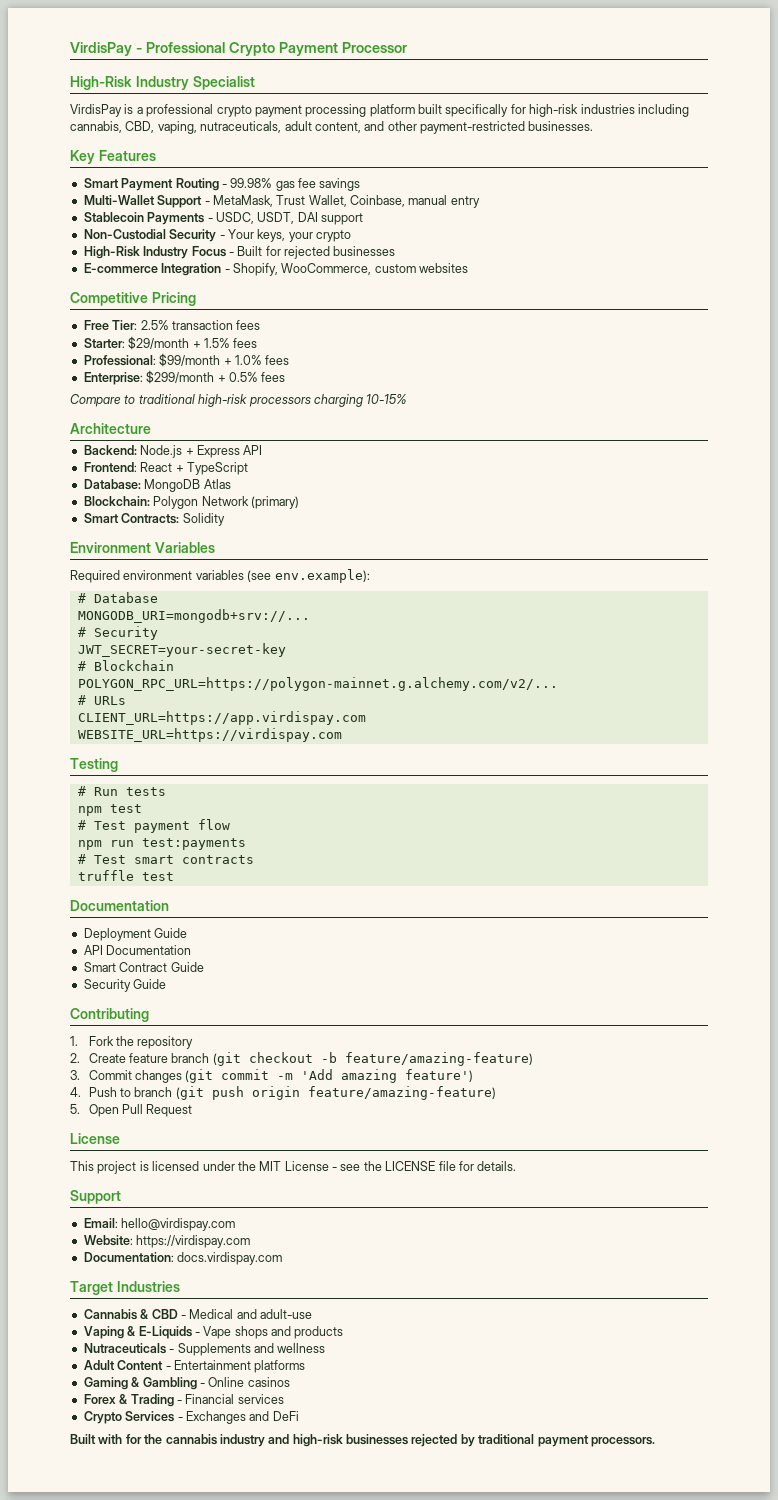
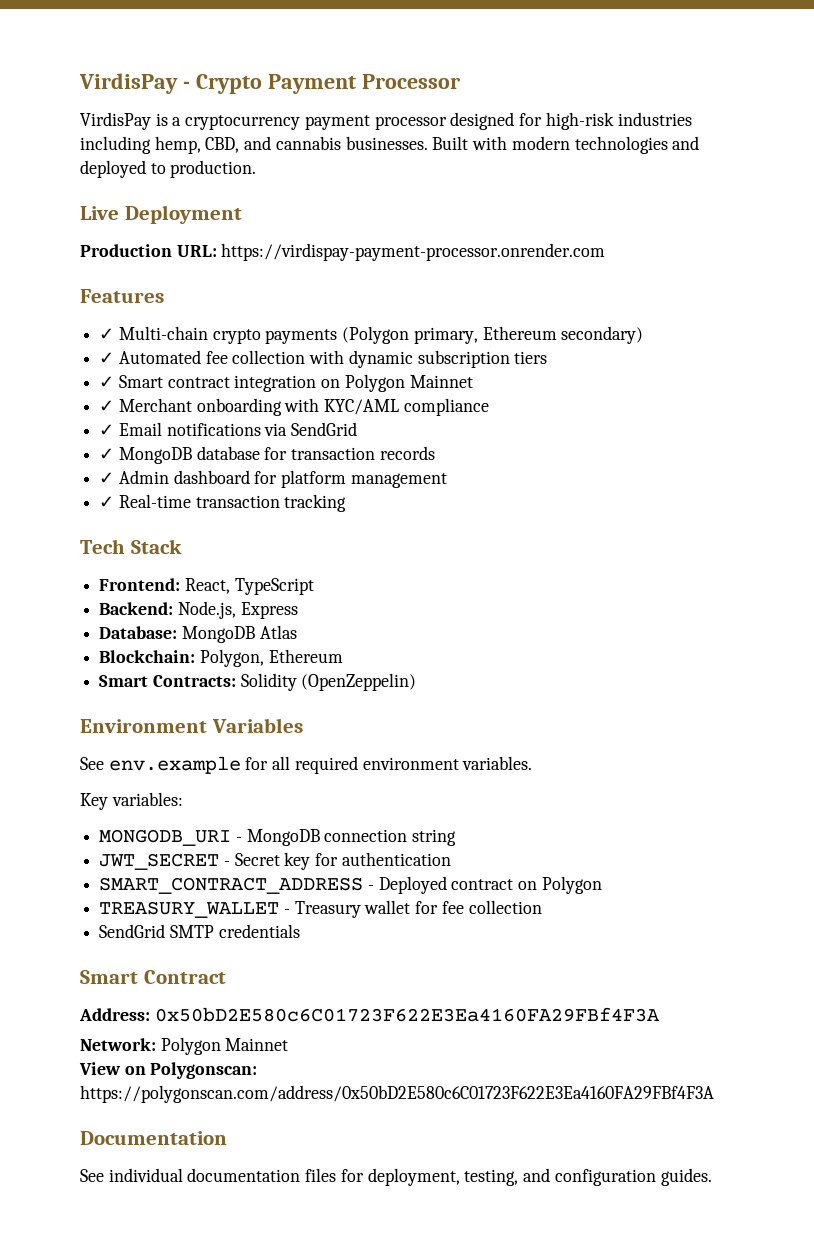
- VirdisPay - Professional Crypto Payment Processor
+ VirdisPay - Crypto Payment Processor
- High-Risk Industry Specialist
- VirdisPay is a professional crypto payment processing platform built specifically for high-risk industries including cannabis, CBD, vaping, nutraceuticals, adult content, and other payment-restricted businesses.
- Key Features
- Smart Payment Routing - 99.98% gas fee savings
- Multi-Wallet Support - MetaMask, Trust Wallet, Coinbase, manual entry
- Stablecoin Payments - USDC, USDT, DAI support
- Non-Custodial Security - Your keys, your crypto
- High-Risk Industry Focus - Built for rejected businesses
- E-commerce Integration - Shopify, WooCommerce, custom websites
- Competitive Pricing
- Free Tier: 2.5% transaction fees
- Starter: $29/month + 1.5% fees
- Professional: $99/month + 1.0% fees
- Enterprise: $299/month + 0.5% fees
- Compare to traditional high-risk processors charging 10-15%
- Architecture
+ VirdisPay is a cryptocurrency payment processor designed for high-risk industries including hemp, CBD, and cannabis businesses. Built with modern technologies and deployed to production.
+ Live Deployment
+ Production URL: https://virdispay-payment-processor.onrender.com
+ Features
+ ✓ Multi-chain crypto payments (Polygon primary, Ethereum secondary)
+ ✓ Automated fee collection with dynamic subscription tiers
+ ✓ Smart contract integration on Polygon Mainnet
+ ✓ Merchant onboarding with KYC/AML compliance
+ ✓ Email notifications via SendGrid
+ ✓ MongoDB database for transaction records
+ ✓ Admin dashboard for platform management
+ ✓ Real-time transaction tracking
+ Tech Stack
+ Frontend: React, TypeScript
- Backend: Node.js + Express API
- Frontend: React + TypeScript
+ Backend: Node.js, Express
- Blockchain: Polygon Network (primary)
+ Blockchain: Polygon, Ethereum
- Smart Contracts: Solidity
+ Smart Contracts: Solidity (OpenZeppelin)
- Required environment variables (see env.example):
- # Database
- MONGODB_URI=mongodb+srv://...
- # Security
- JWT_SECRET=your-secret-key
- # Blockchain
- POLYGON_RPC_URL=https://polygon-mainnet.g.alchemy.com/v2/...
- # URLs
- CLIENT_URL=https://app.virdispay.com
- WEBSITE_URL=https://virdispay.com
- Testing
- # Run tests
- npm test
- # Test payment flow
- npm run test:payments
- # Test smart contracts
- truffle test
+ See env.example for all required environment variables.
+ Key variables:
+ MONGODB_URI - MongoDB connection string
+ JWT_SECRET - Secret key for authentication
+ SMART_CONTRACT_ADDRESS - Deployed contract on Polygon
+ TREASURY_WALLET - Treasury wallet for fee collection
+ SendGrid SMTP credentials
+ Smart Contract
+ Address: 0x50bD2E580c6C01723F622E3Ea4160FA29FBf4F3A
+ Network: Polygon Mainnet
+ View on Polygonscan: https://polygonscan.com/address/0x50bD2E580c6C01723F622E3Ea4160FA29FBf4F3A
  Documentation
- Deployment Guide
- API Documentation
- Smart Contract Guide
- Security Guide
- Contributing
- 1. Fork the repository
- 2. Create feature branch (git checkout -b feature/amazing-feature)
- 3. Commit changes (git commit -m 'Add amazing feature')
- 4. Push to branch (git push origin feature/amazing-feature)
- 5. Open Pull Request
- License
- This project is licensed under the MIT License - see the LICENSE file for details.
- Support
- Email: hello@virdispay.com
- Website: https://virdispay.com
- Documentation: docs.virdispay.com
- Target Industries
- Cannabis & CBD - Medical and adult-use
- Vaping & E-Liquids - Vape shops and products
- Nutraceuticals - Supplements and wellness
- Adult Content - Entertainment platforms
- Gaming & Gambling - Online casinos
- Forex & Trading - Financial services
- Crypto Services - Exchanges and DeFi
- Built with for the cannabis industry and high-risk businesses rejected by traditional payment processors.
+ See individual documentation files for deployment, testing, and configuration guides.

